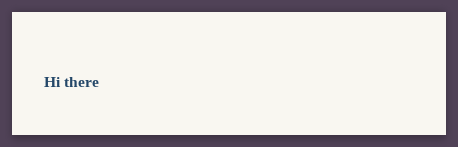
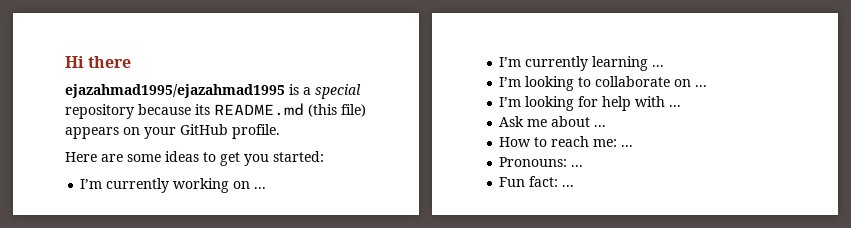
+ ejazahmad1995/ejazahmad1995 is a special repository because its README.md (this file) appears on your GitHub profile.
+ Here are some ideas to get you started:
+ I’m currently working on ...
+ I’m currently learning ...
+ I’m looking to collaborate on ...
+ I’m looking for help with ...
+ Ask me about ...
+ How to reach me: ...
+ Pronouns: ...
+ Fun fact: ...

